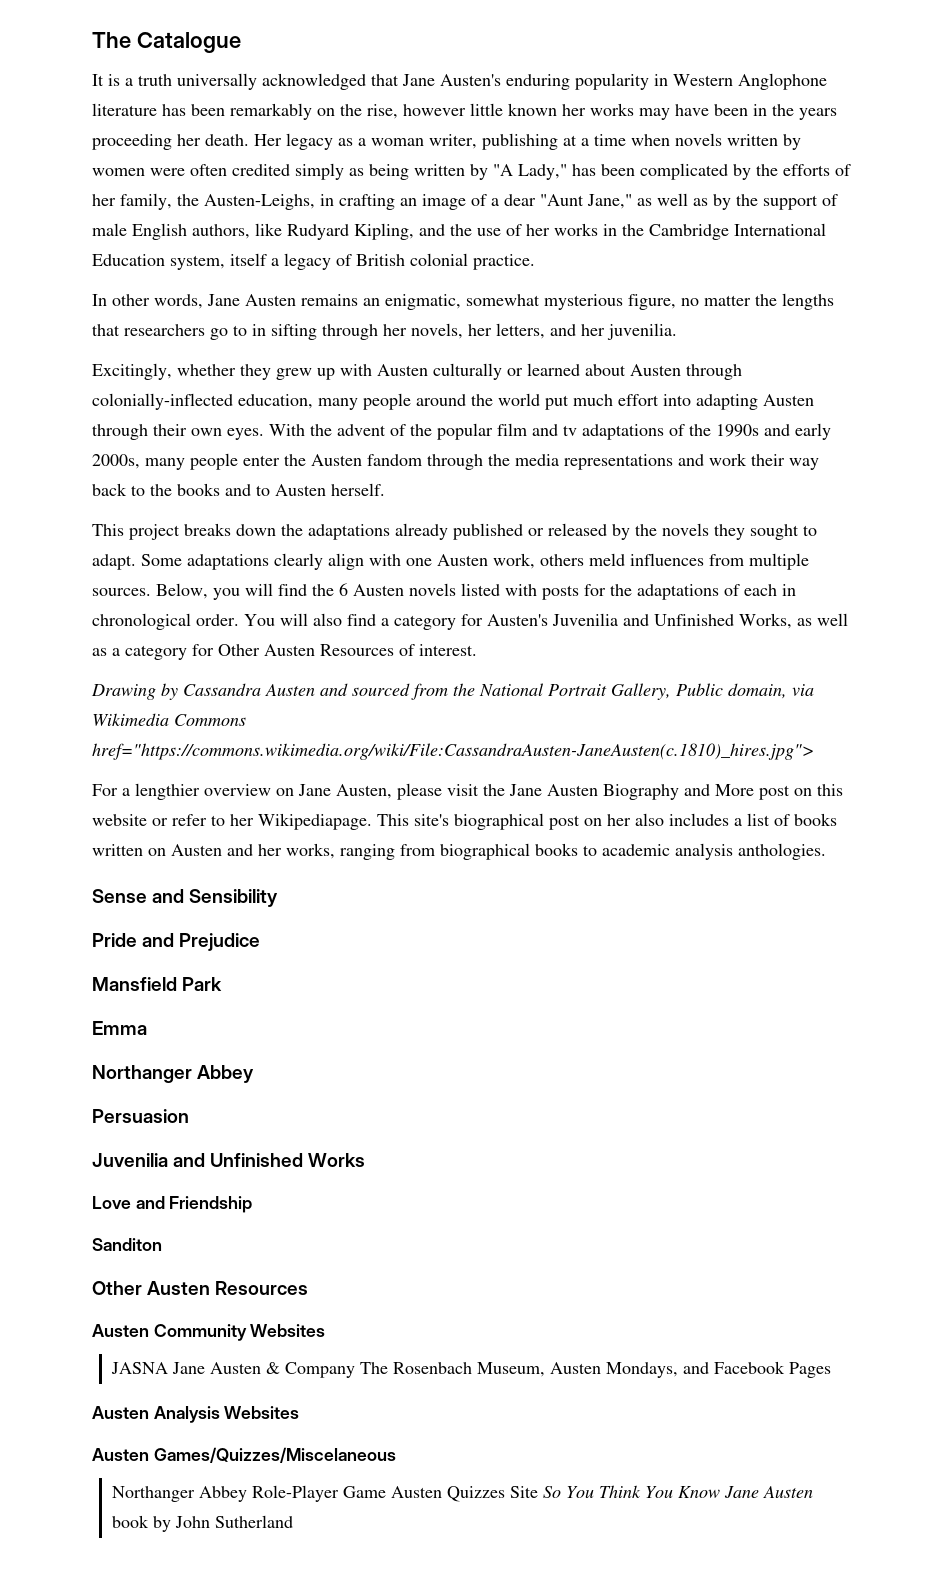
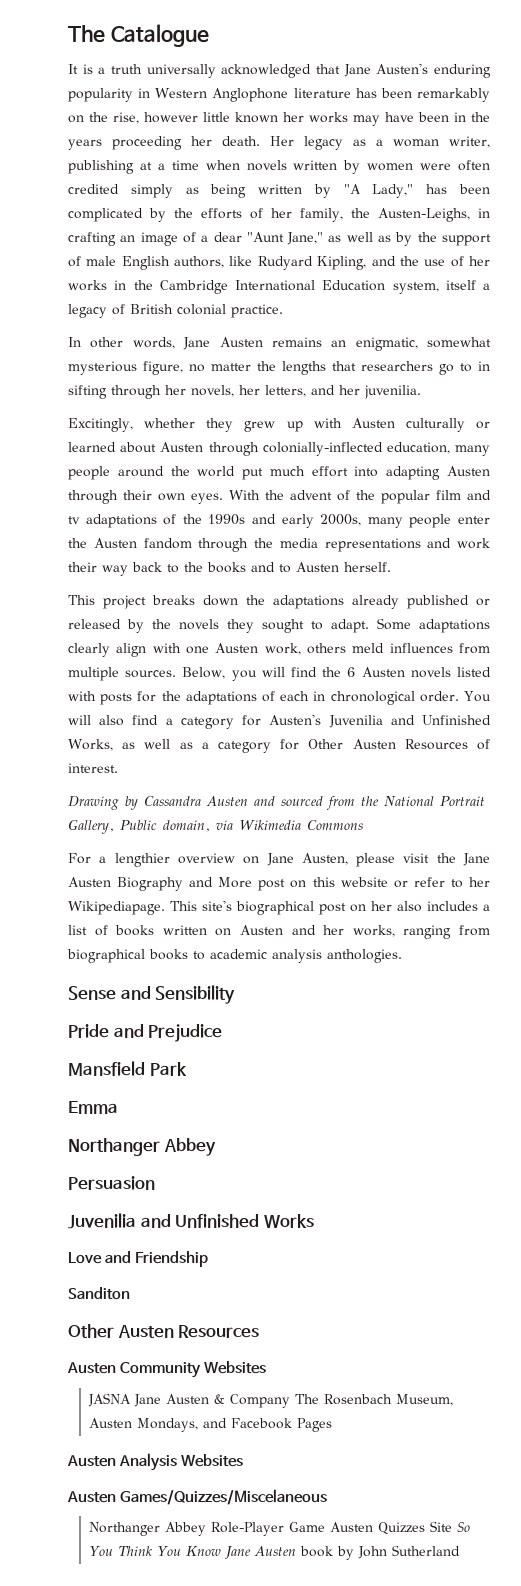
- Drawing by Cassandra Austen and sourced from the National Portrait Gallery, Public domain, via Wikimedia Commons href="https://commons.wikimedia.org/wiki/File:CassandraAusten-JaneAusten(c.1810)_hires.jpg">
+ Drawing by Cassandra Austen and sourced from the National Portrait Gallery, Public domain, via Wikimedia Commons

